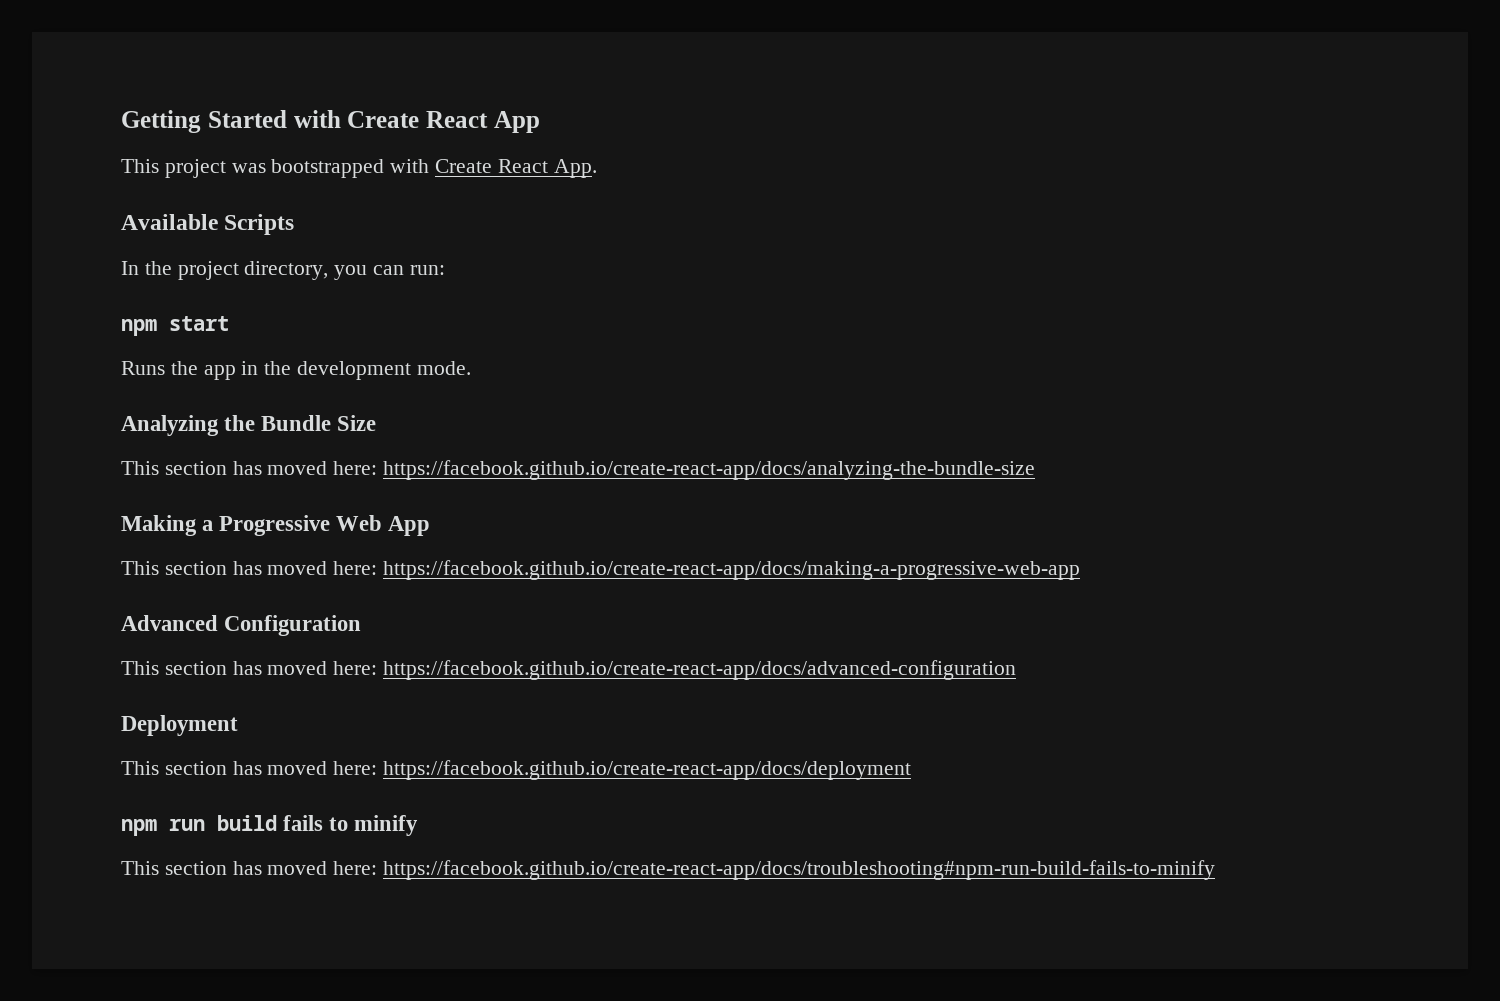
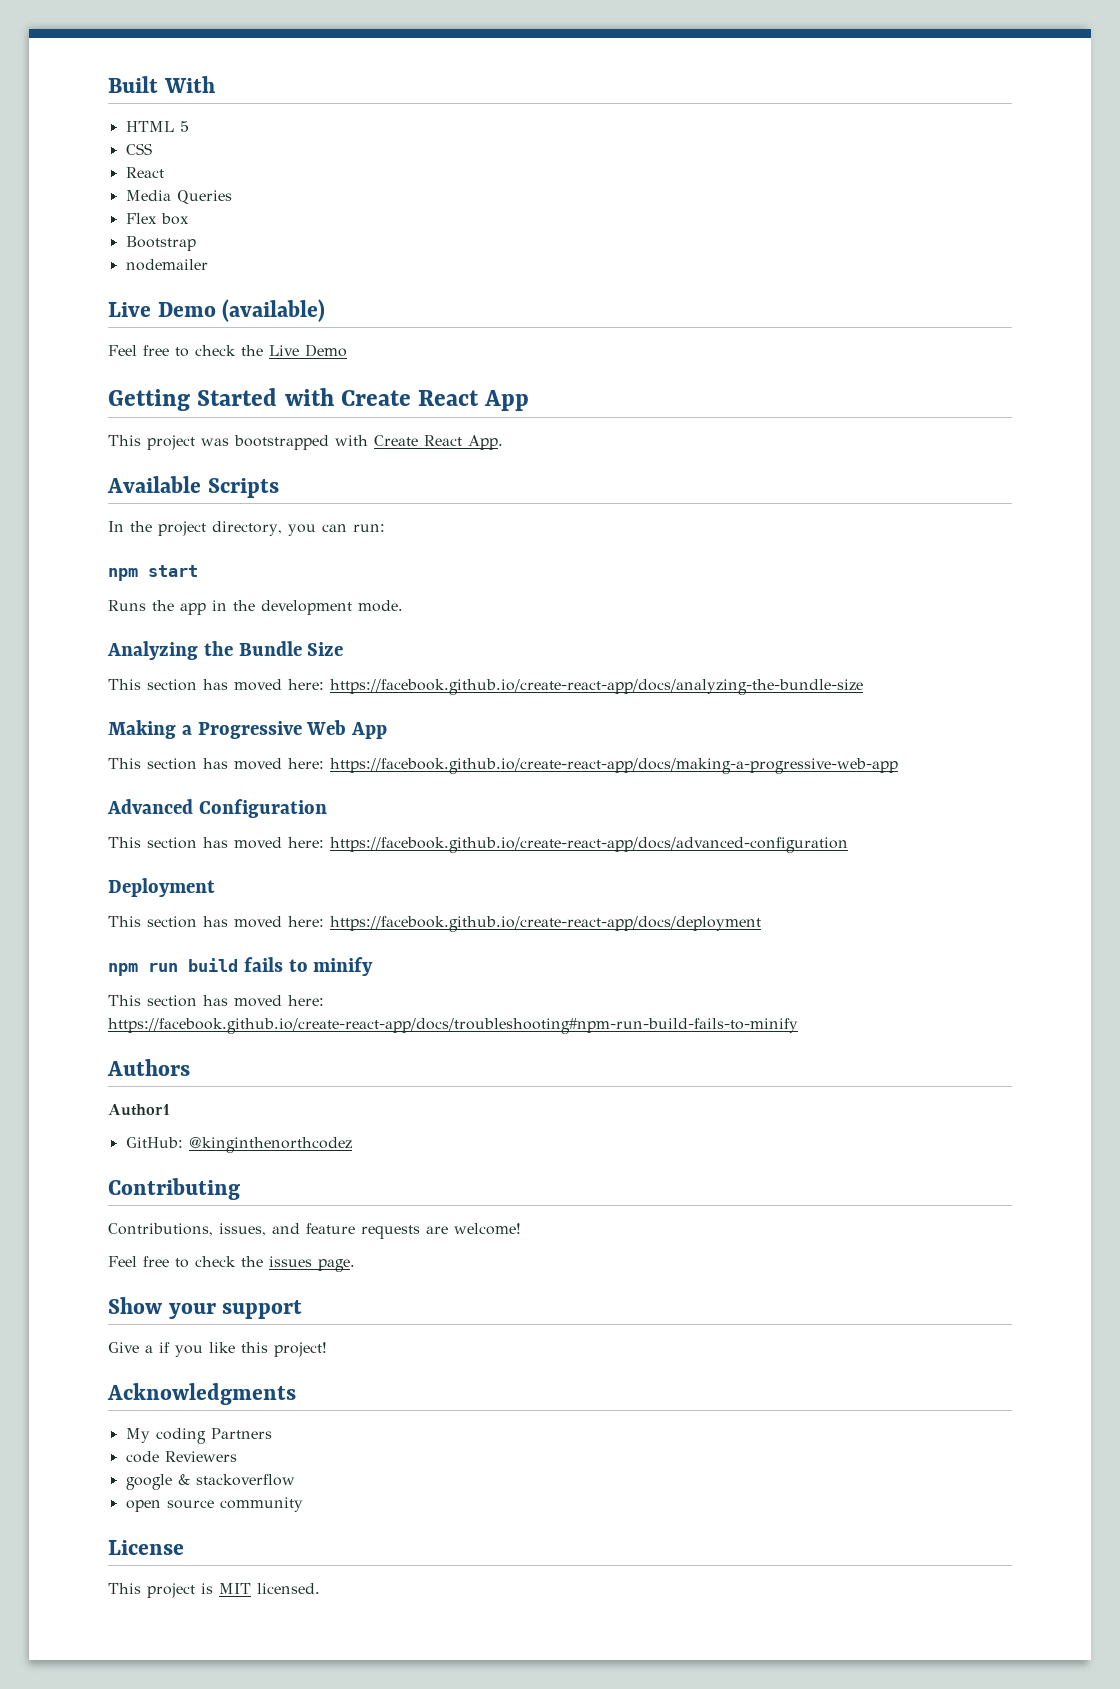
+ Built With
+ HTML 5
+ CSS
+ React
+ Media Queries
+ Flex box
+ Bootstrap
+ nodemailer
+ Live Demo (available)
+ Feel free to check the Live Demo
+ Authors
+ Author1
+ GitHub: @kinginthenorthcodez
+ Contributing
+ Contributions, issues, and feature requests are welcome!
+ Feel free to check the issues page.
+ Show your support
+ Give a if you like this project!
+ Acknowledgments
+ My coding Partners
+ code Reviewers
+ google & stackoverflow
+ open source community
+ License
+ This project is MIT licensed.

